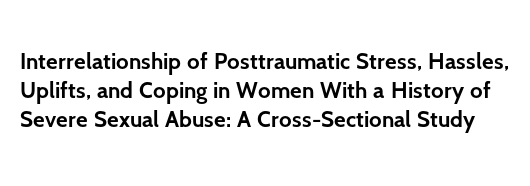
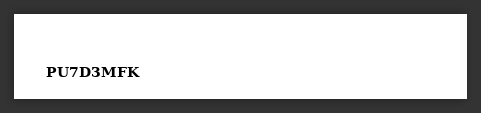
- Interrelationship of Posttraumatic Stress, Hassles, Uplifts, and Coping in Women With a History of Severe Sexual Abuse: A Cross-Sectional Study
+ PU7D3MFK

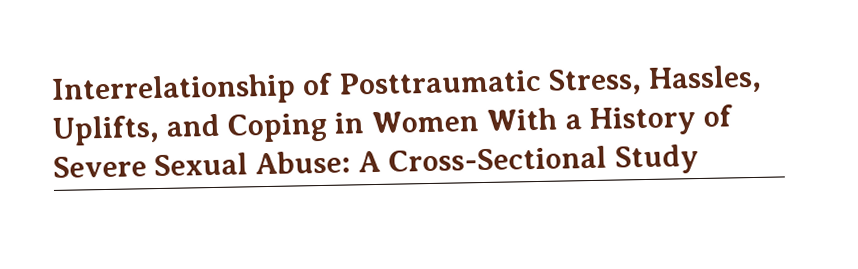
- PU7D3MFK
+ Interrelationship of Posttraumatic Stress, Hassles, Uplifts, and Coping in Women With a History of Severe Sexual Abuse: A Cross-Sectional Study

